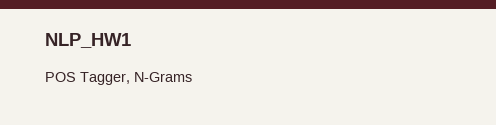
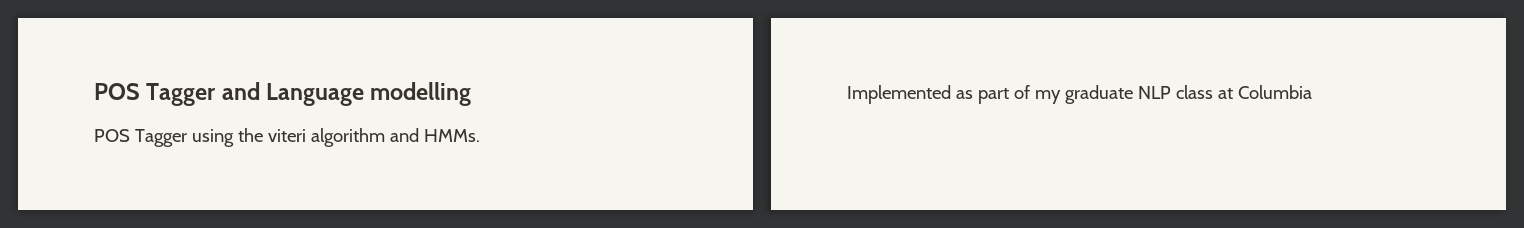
- NLP_HW1
- POS Tagger, N-Grams
+ POS Tagger and Language modelling
+ POS Tagger using the viteri algorithm and HMMs.
+ Implemented as part of my graduate NLP class at Columbia

